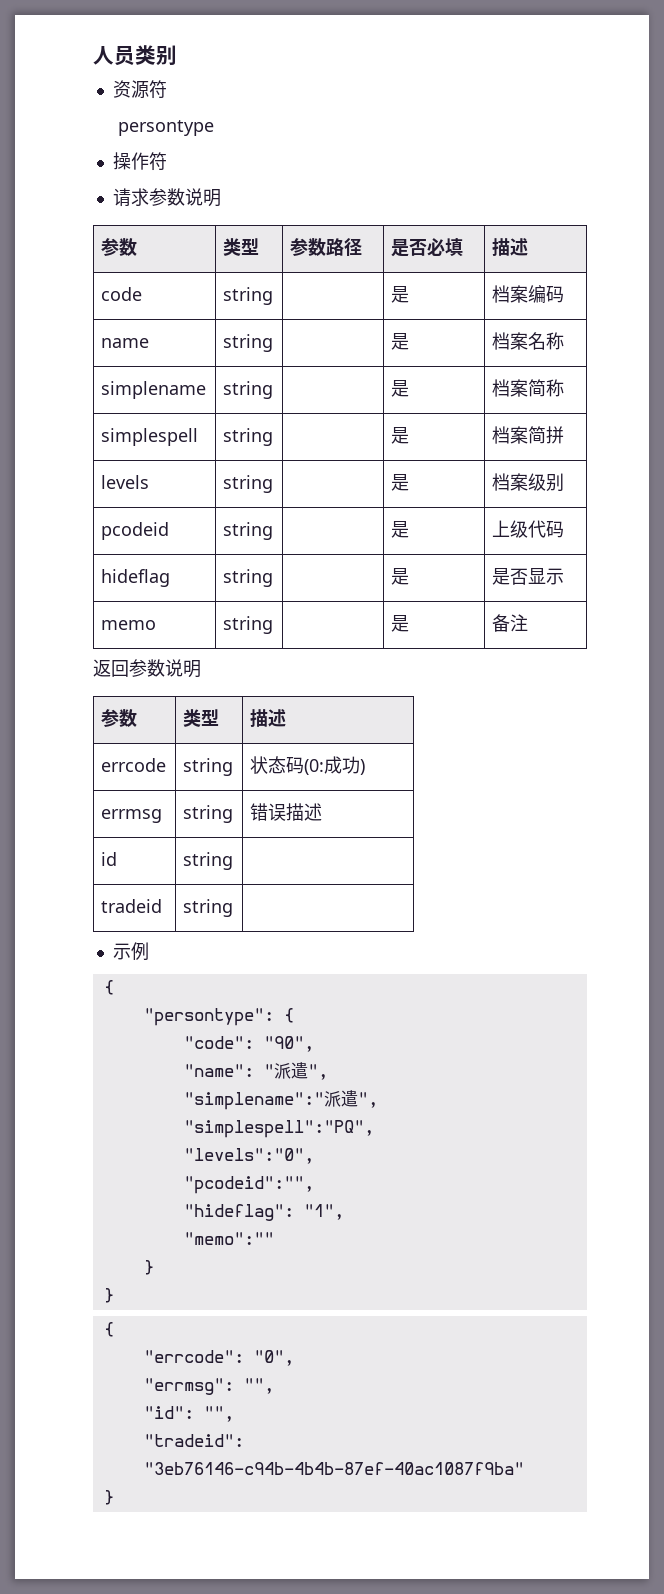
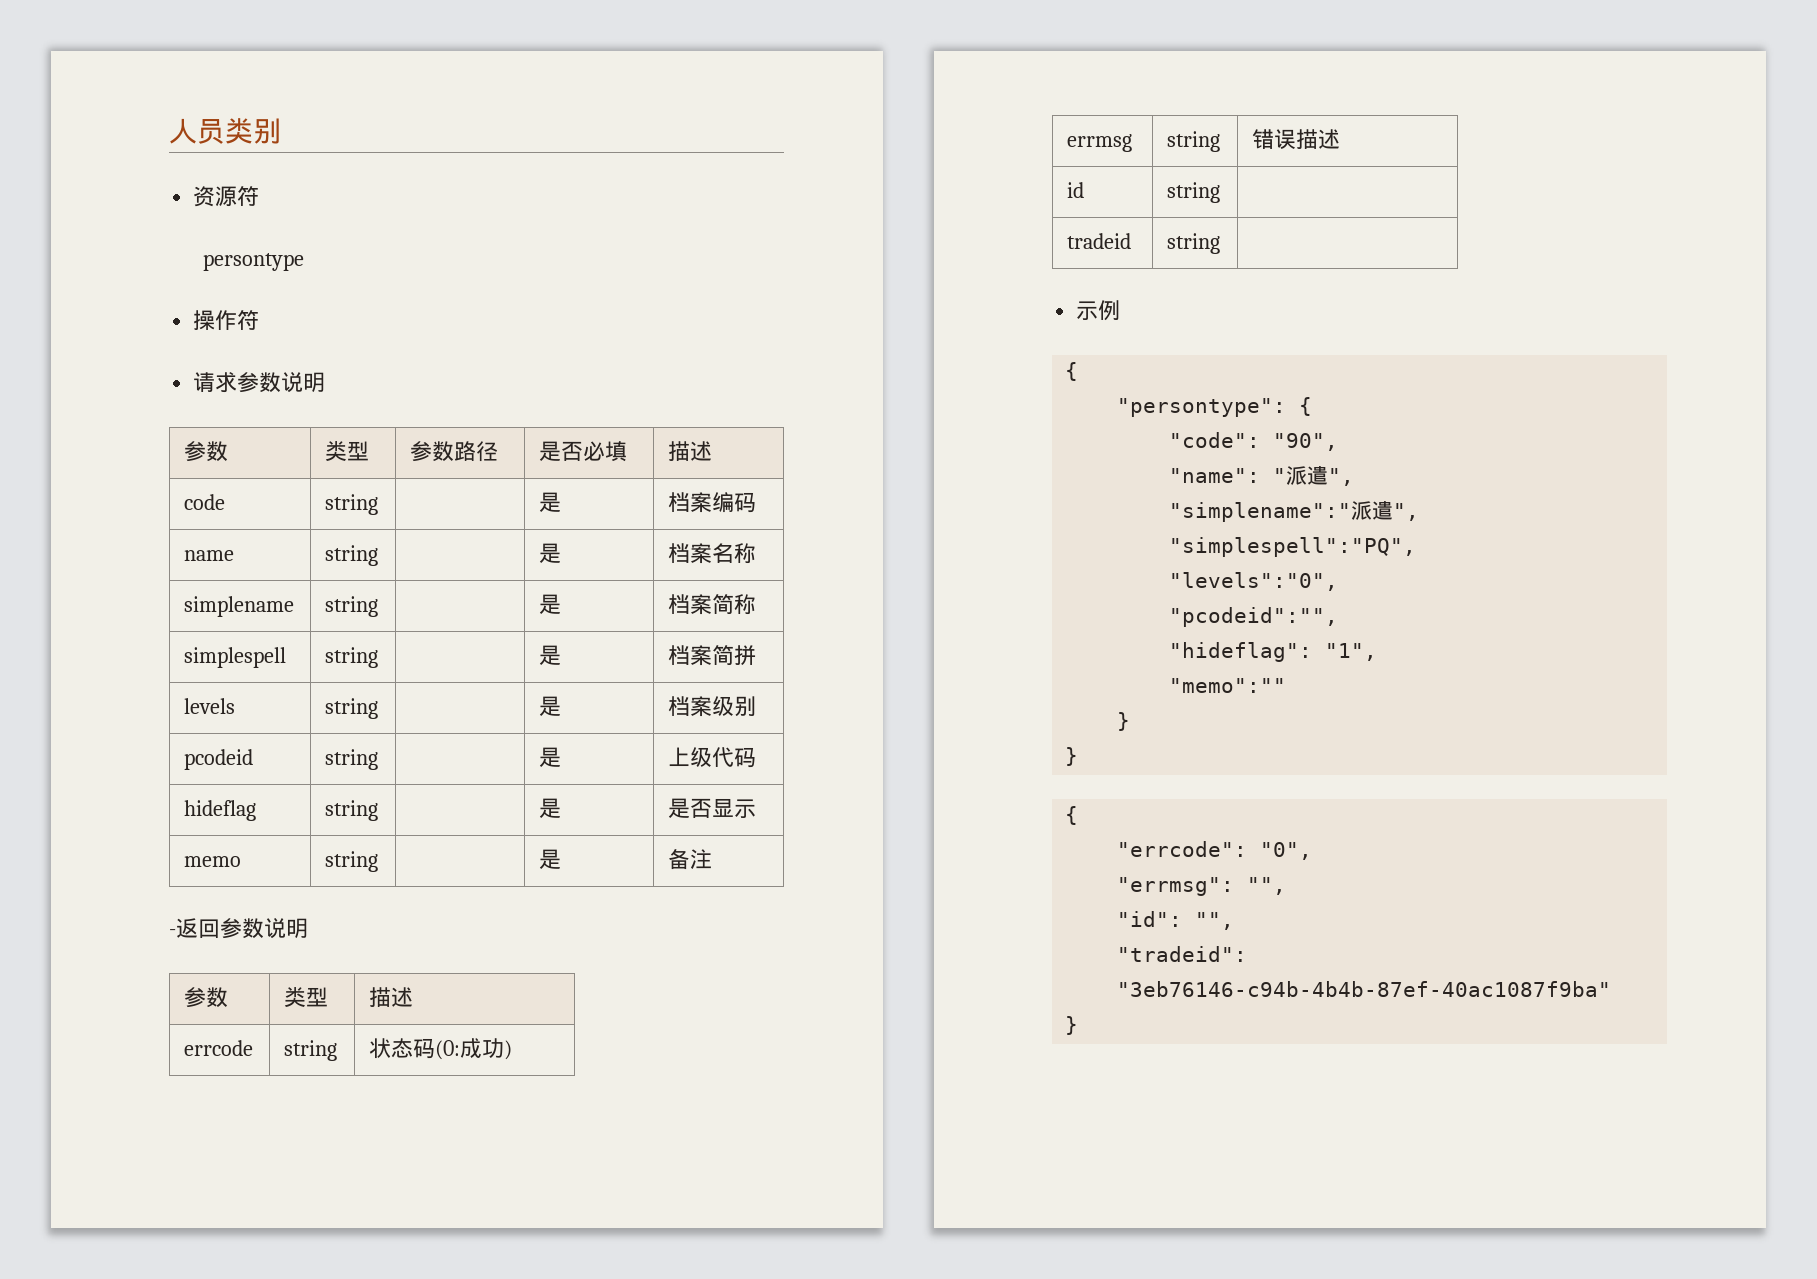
- 返回参数说明
+ -返回参数说明

